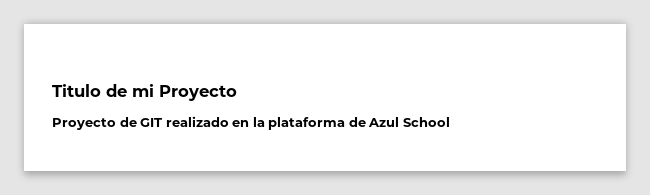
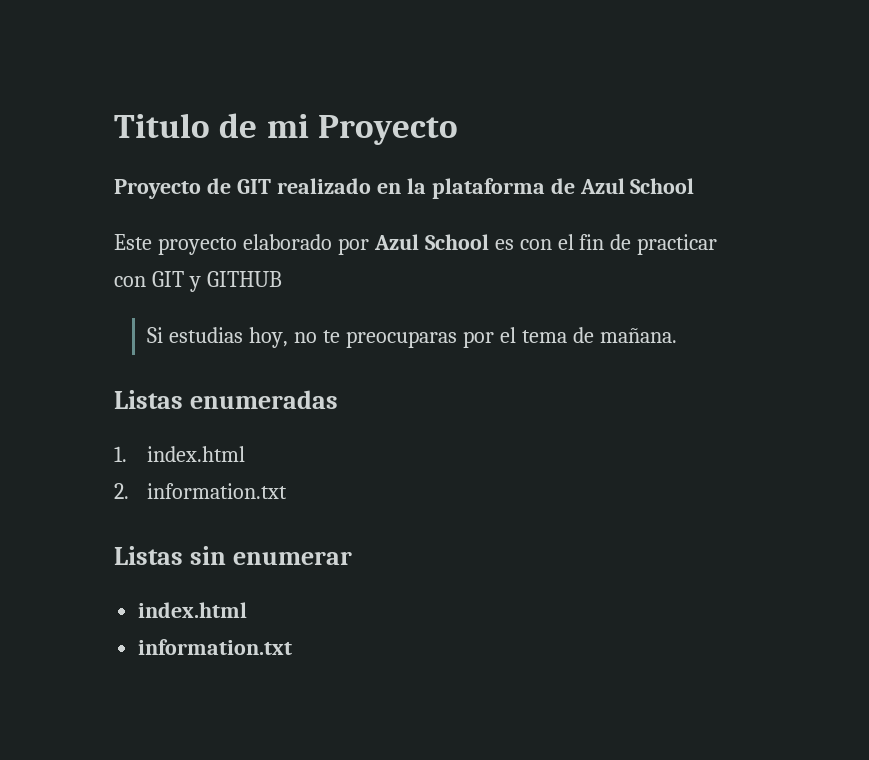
+ Este proyecto elaborado por Azul School es con el fin de practicar con GIT y GITHUB
+ Si estudias hoy, no te preocuparas por el tema de mañana.
+ Listas enumeradas
+ 1. index.html
+ 2. information.txt
+ Listas sin enumerar
+ index.html
+ information.txt

